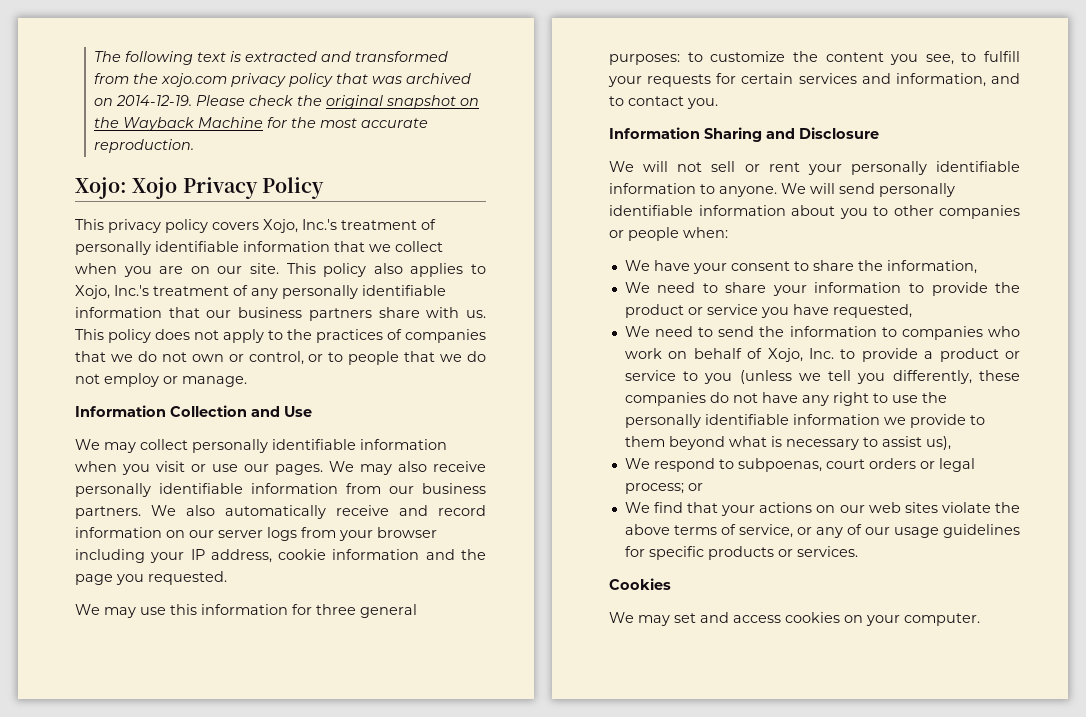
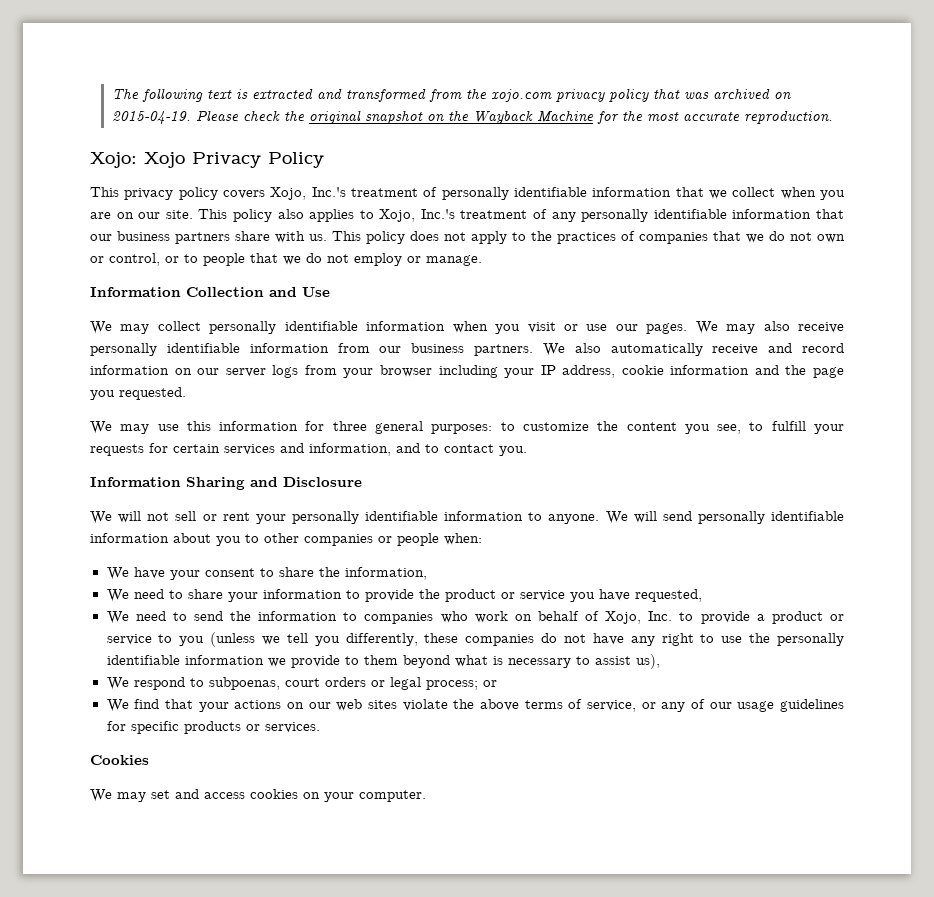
- The following text is extracted and transformed from the xojo.com privacy policy that was archived on 2014-12-19.
+ The following text is extracted and transformed from the xojo.com privacy policy that was archived on 2015-04-19.

